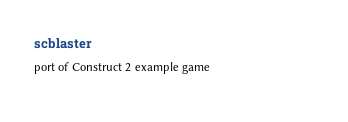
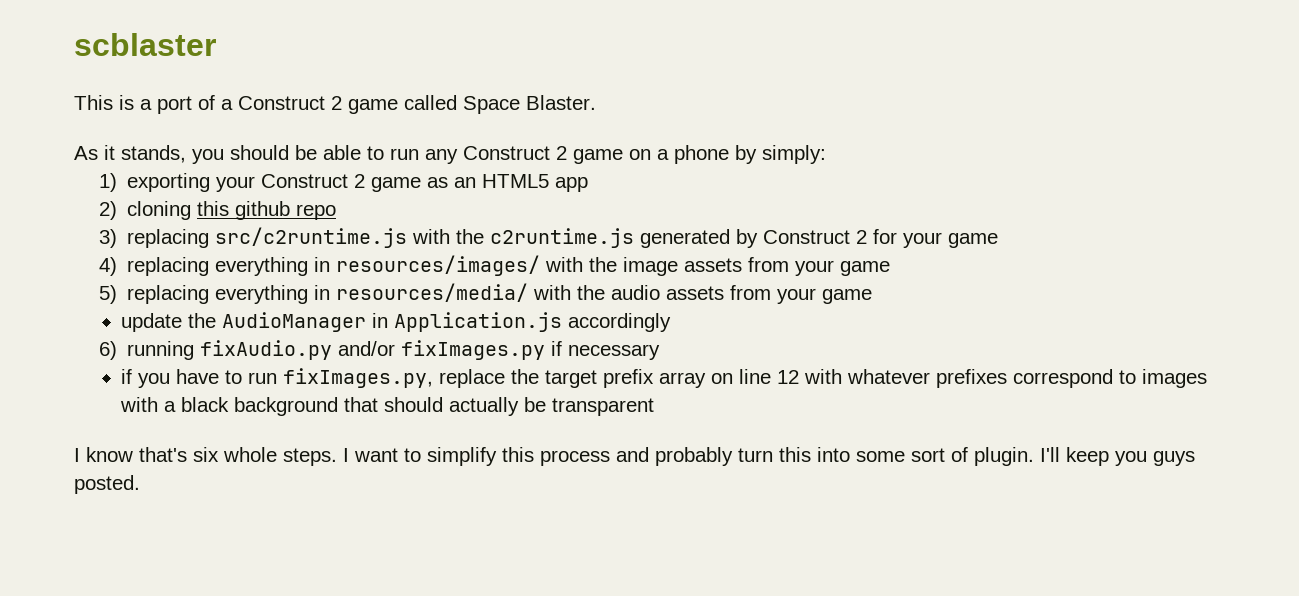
- port of Construct 2 example game
+ This is a port of a Construct 2 game called Space Blaster.
+ As it stands, you should be able to run any Construct 2 game on a phone by simply:
+ 1) exporting your Construct 2 game as an HTML5 app
+ 2) cloning this github repo
+ 3) replacing src/c2runtime.js with the c2runtime.js generated by Construct 2 for your game
+ 4) replacing everything in resources/images/ with the image assets from your game
+ 5) replacing everything in resources/media/ with the audio assets from your game
+ update the AudioManager in Application.js accordingly
+ 6) running fixAudio.py and/or fixImages.py if necessary
+ if you have to run fixImages.py, replace the target prefix array on line 12 with whatever prefixes correspond to images with a black background that should actually be transparent
+ I know that's six whole steps. I want to simplify this process and probably turn this into some sort of plugin. I'll keep you guys posted.

